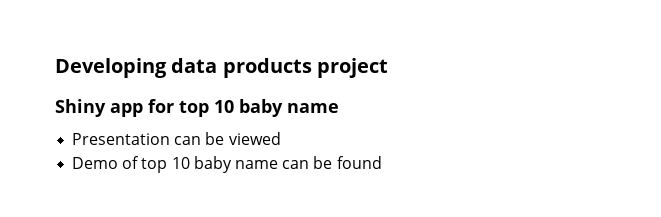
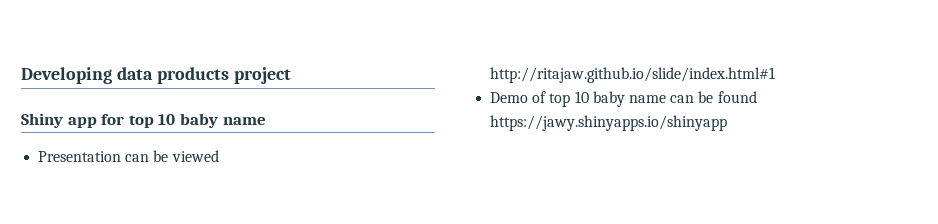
- Presentation can be viewed
+ Presentation can be viewed http://ritajaw.github.io/slide/index.html#1
- Demo of top 10 baby name can be found
+ Demo of top 10 baby name can be found https://jawy.shinyapps.io/shinyapp

